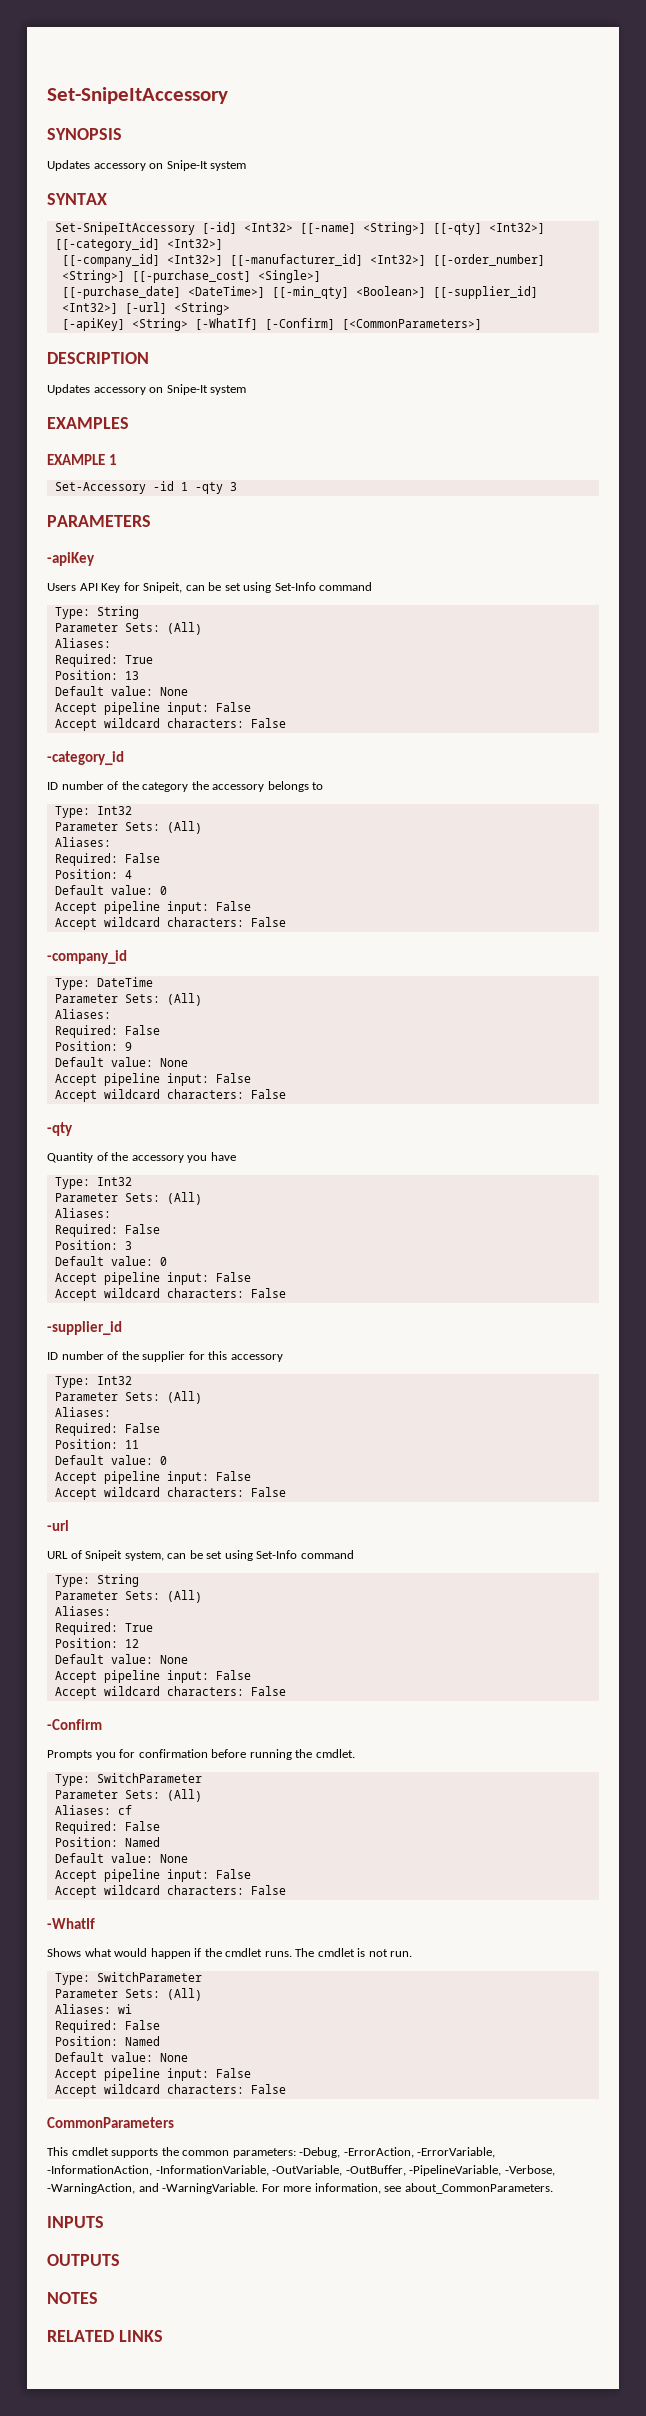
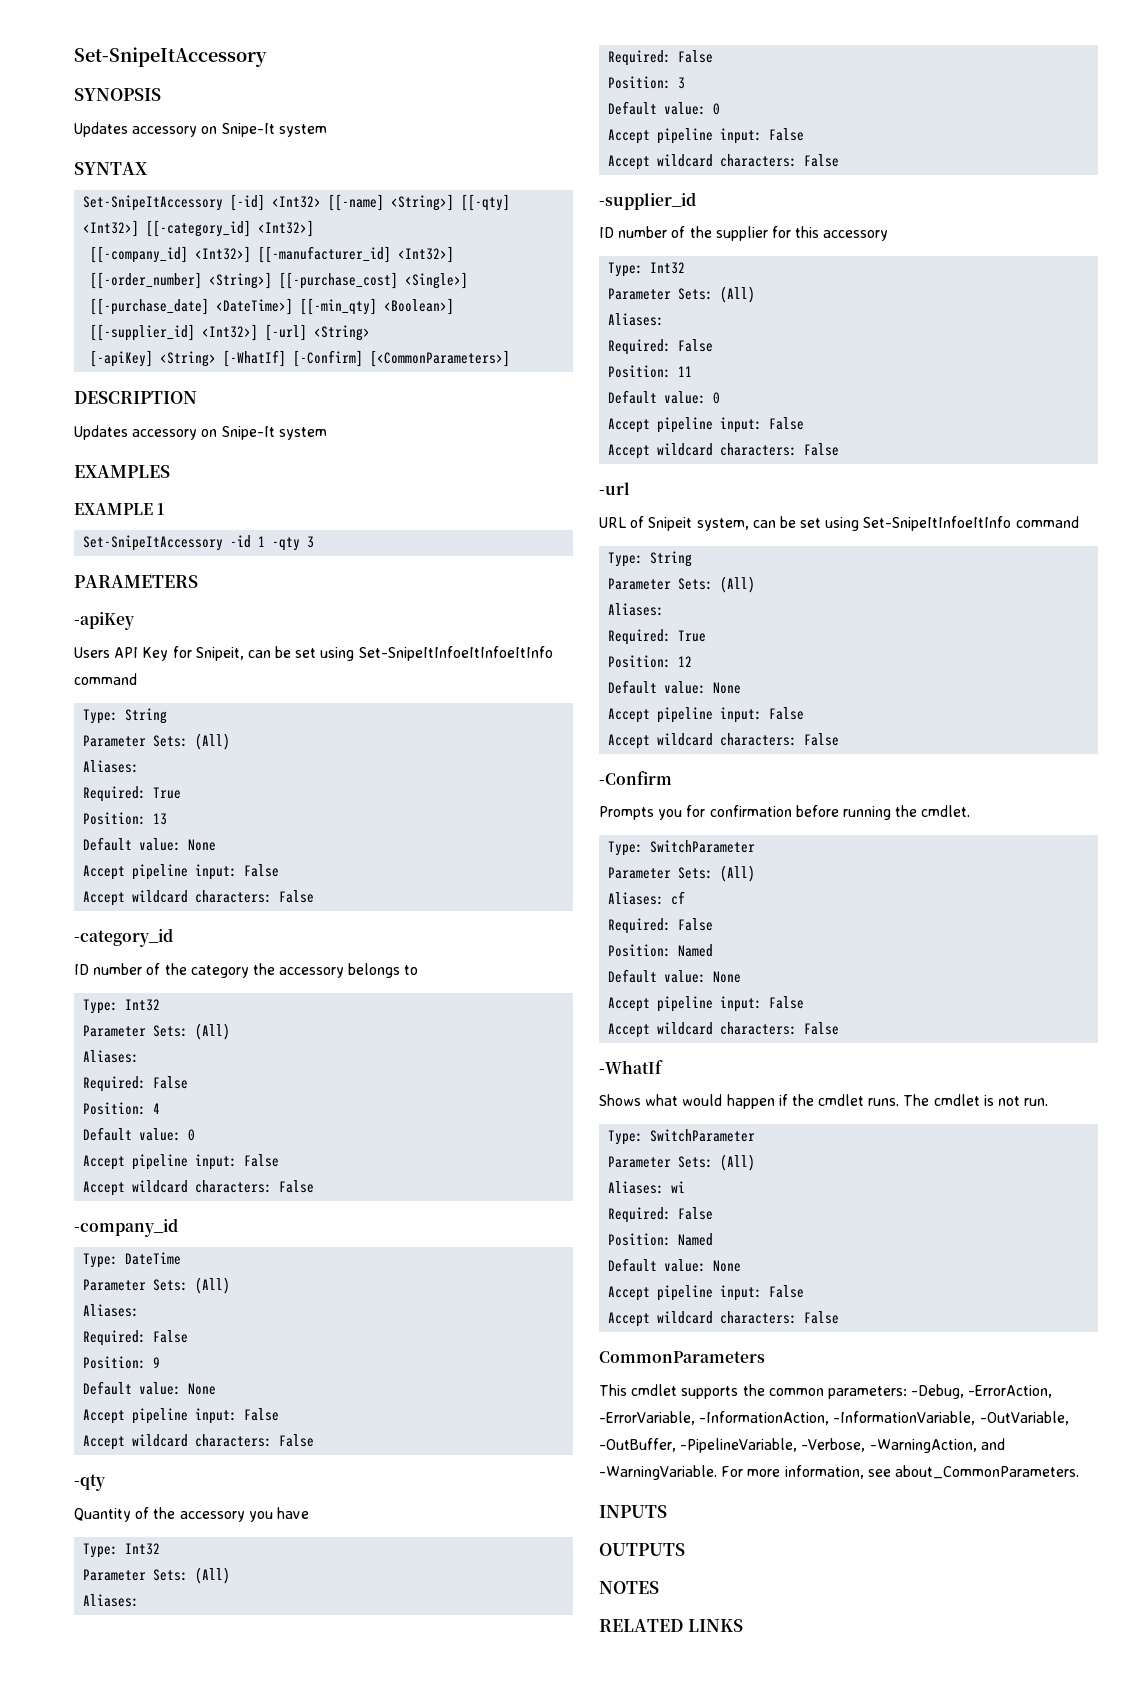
- Set-Accessory -id 1 -qty 3
+ Set-SnipeItAccessory -id 1 -qty 3
- Users API Key for Snipeit, can be set using Set-Info command
+ Users API Key for Snipeit, can be set using Set-SnipeItInfoeItInfoeItInfo command
- URL of Snipeit system, can be set using Set-Info command
+ URL of Snipeit system, can be set using Set-SnipeItInfoeItInfo command

